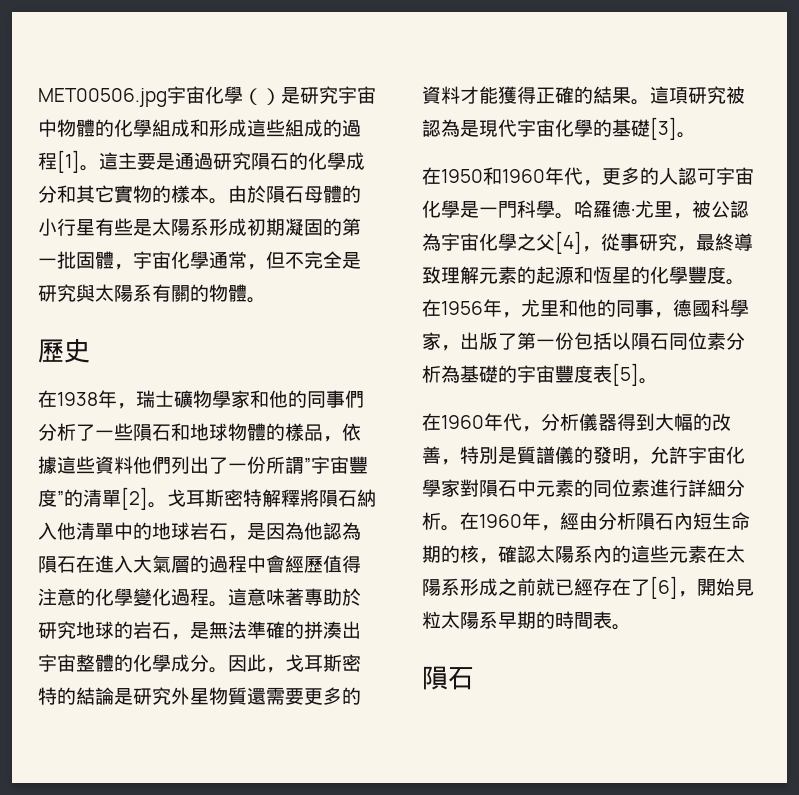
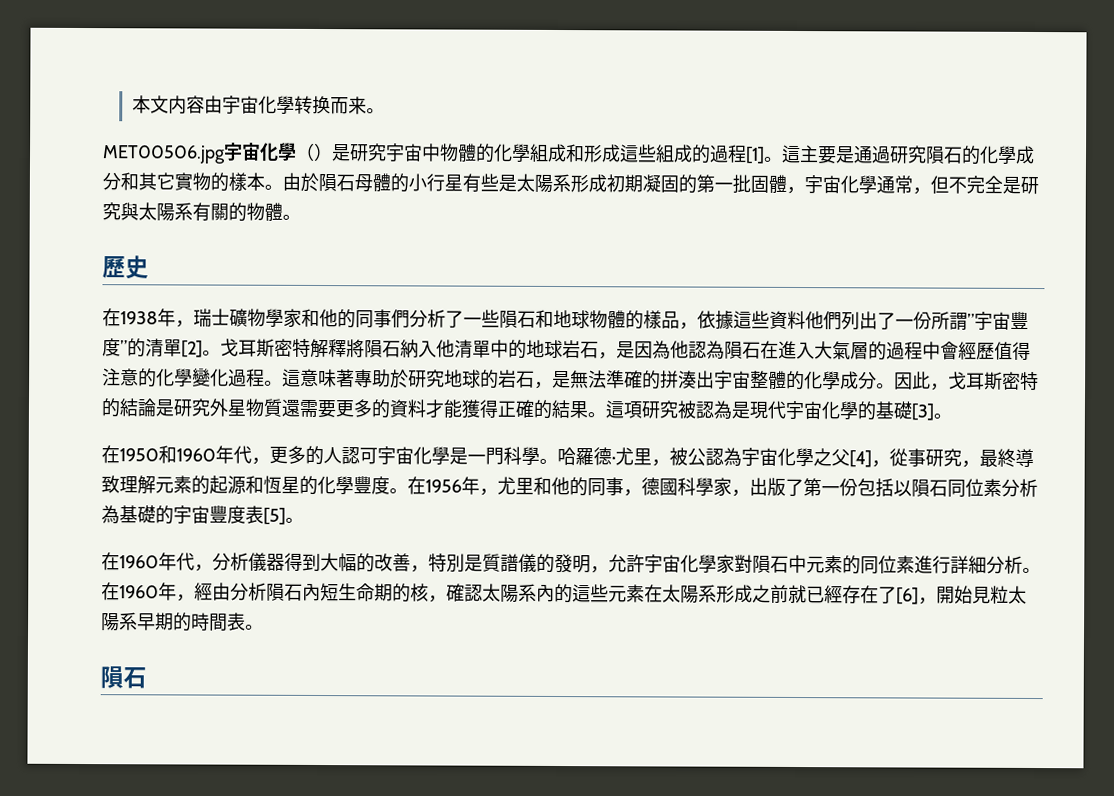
+ 本文内容由宇宙化學转换而来。

